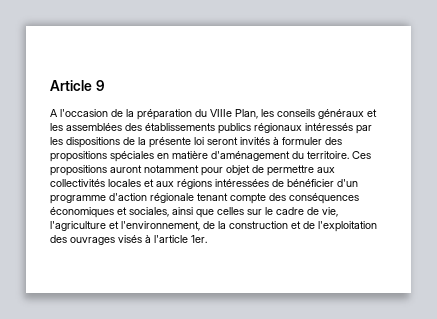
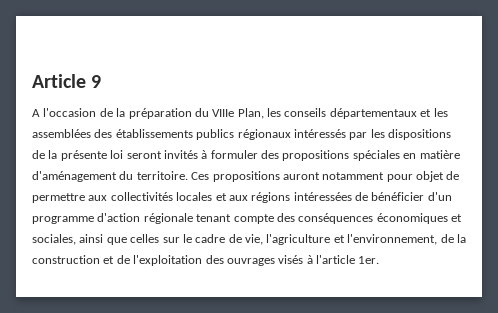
- A l'occasion de la préparation du VIIIe Plan, les conseils généraux et les assemblées des établissements publics régionaux intéressés par les dispositions de la présente loi seront invités à formuler des propositions spéciales en matière d'aménagement du territoire.
+ A l'occasion de la préparation du VIIIe Plan, les conseils départementaux et les assemblées des établissements publics régionaux intéressés par les dispositions de la présente loi seront invités à formuler des propositions spéciales en matière d'aménagement du territoire.

